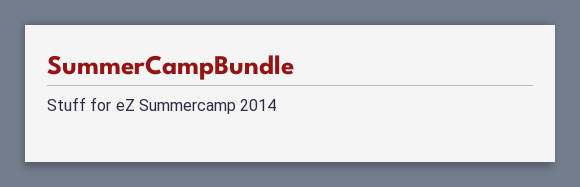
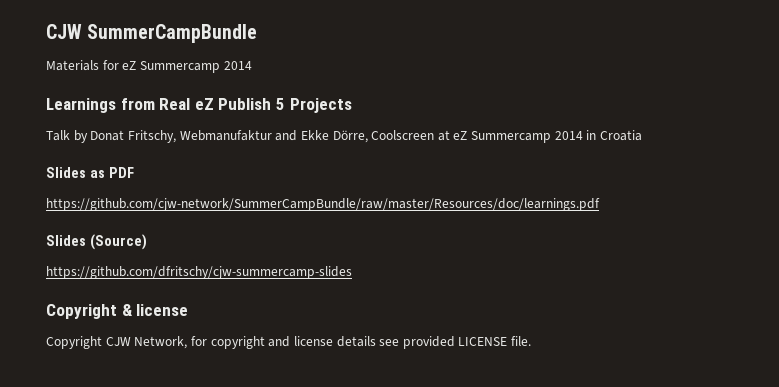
- SummerCampBundle
+ CJW SummerCampBundle
- Stuff for eZ Summercamp 2014
+ Materials for eZ Summercamp 2014
+ Learnings from Real eZ Publish 5 Projects
+ Talk by Donat Fritschy, Webmanufaktur and Ekke Dörre, Coolscreen at eZ Summercamp 2014 in Croatia
+ Slides as PDF
+ https://github.com/cjw-network/SummerCampBundle/raw/master/Resources/doc/learnings.pdf
+ Slides (Source)
+ https://github.com/dfritschy/cjw-summercamp-slides
+ Copyright & license
+ Copyright CJW Network, for copyright and license details see provided LICENSE file.

